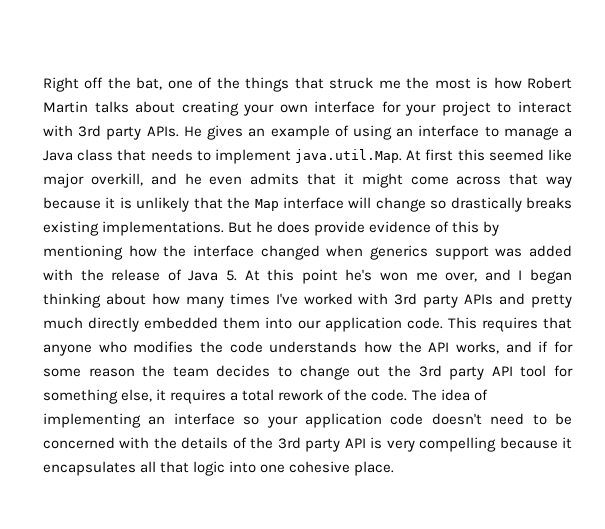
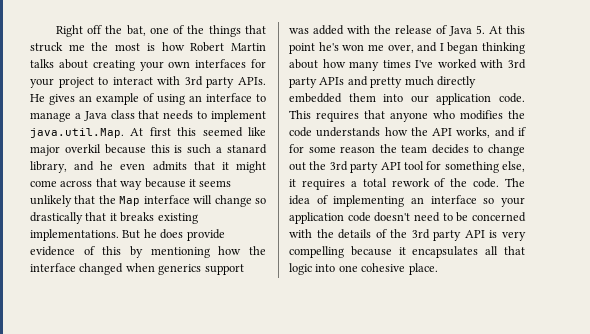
- Right off the bat, one of the things that struck me the most is how Robert Martin talks about creating your own interface for your project to interact with 3rd party APIs.
+ Right off the bat, one of the things that struck me the most is how Robert Martin talks about creating your own interfaces for your project to interact with 3rd party APIs.
- He gives an example of using an interface to manage a Java class that needs to implement java.util.Map. At first this seemed like major overkill, and he even admits that it might come across that way because it is unlikely that the Map interface will change so drastically breaks existing implementations.
+ He gives an example of using an interface to manage a Java class that needs to implement java.util.Map. At first this seemed like major overkil because this is such a stanard library, and he even admits that it might come across that way because it seems unlikely that the Map interface will change so drastically that it breaks existing implementations.

